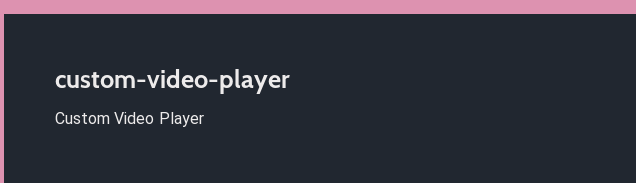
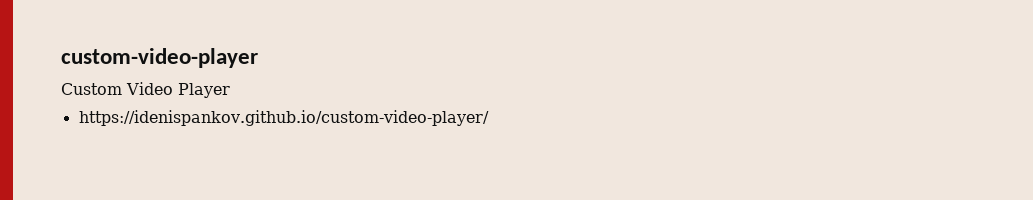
+ https://idenispankov.github.io/custom-video-player/

